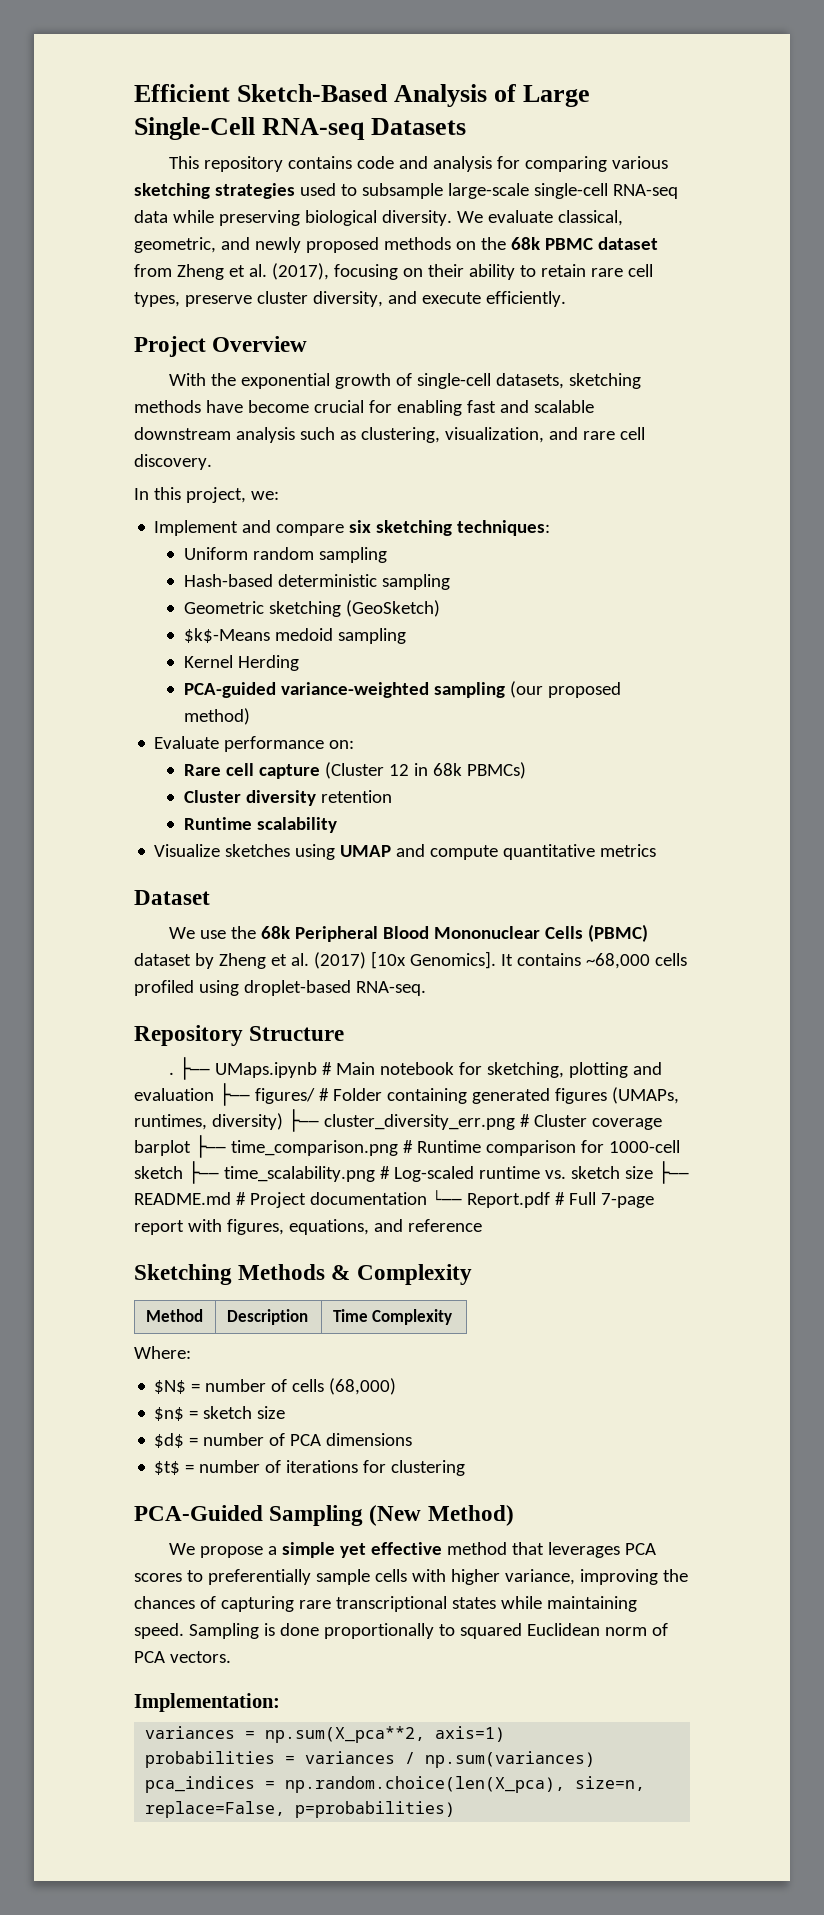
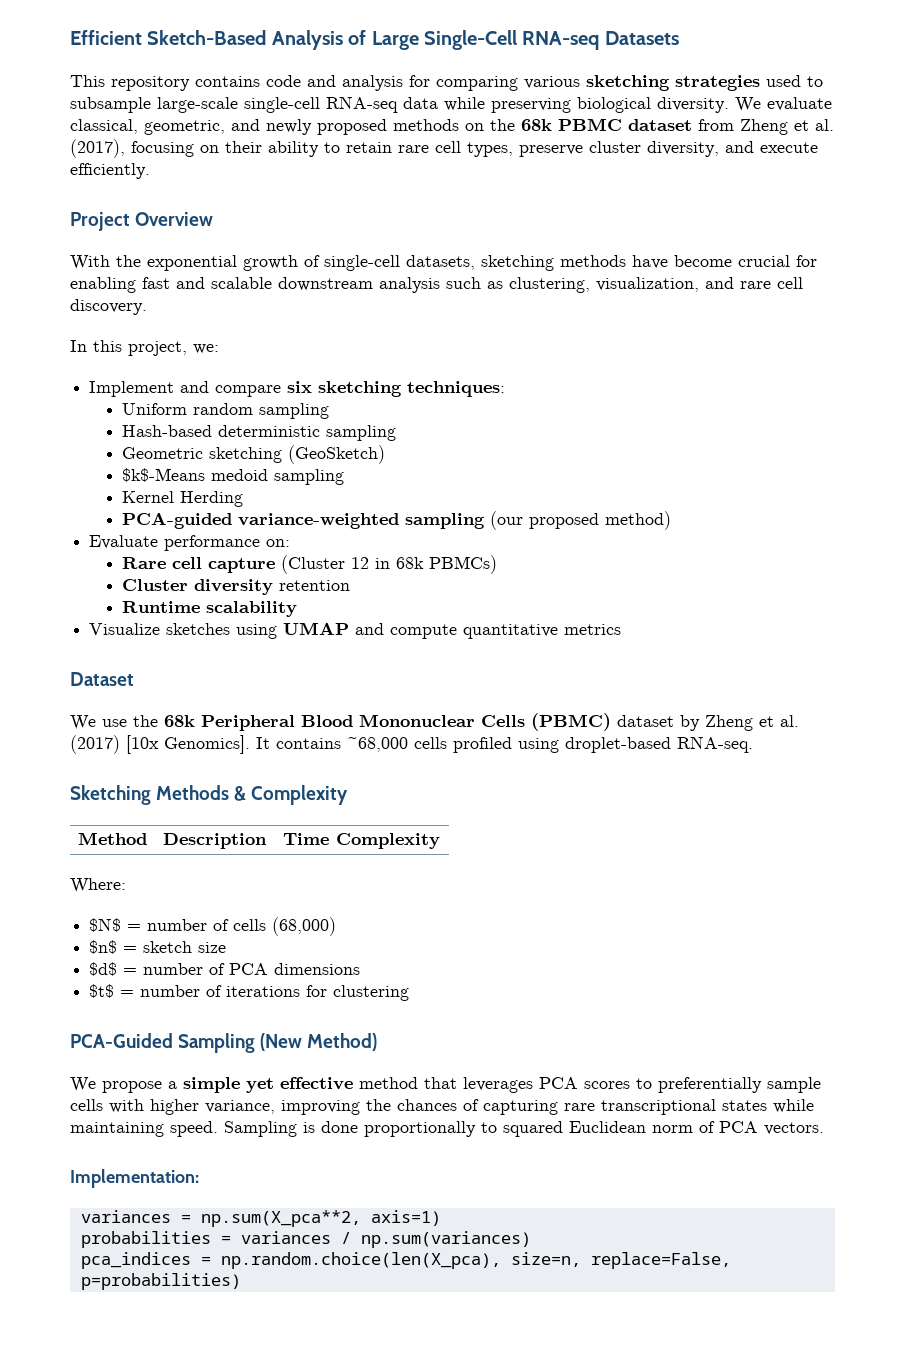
- Repository Structure
- . ├── UMaps.ipynb # Main notebook for sketching, plotting and evaluation ├── figures/ # Folder containing generated figures (UMAPs, runtimes, diversity) ├── cluster_diversity_err.png # Cluster coverage barplot ├── time_comparison.png # Runtime comparison for 1000-cell sketch ├── time_scalability.png # Log-scaled runtime vs. sketch size ├── README.md # Project documentation └── Report.pdf # Full 7-page report with figures, equations, and reference

